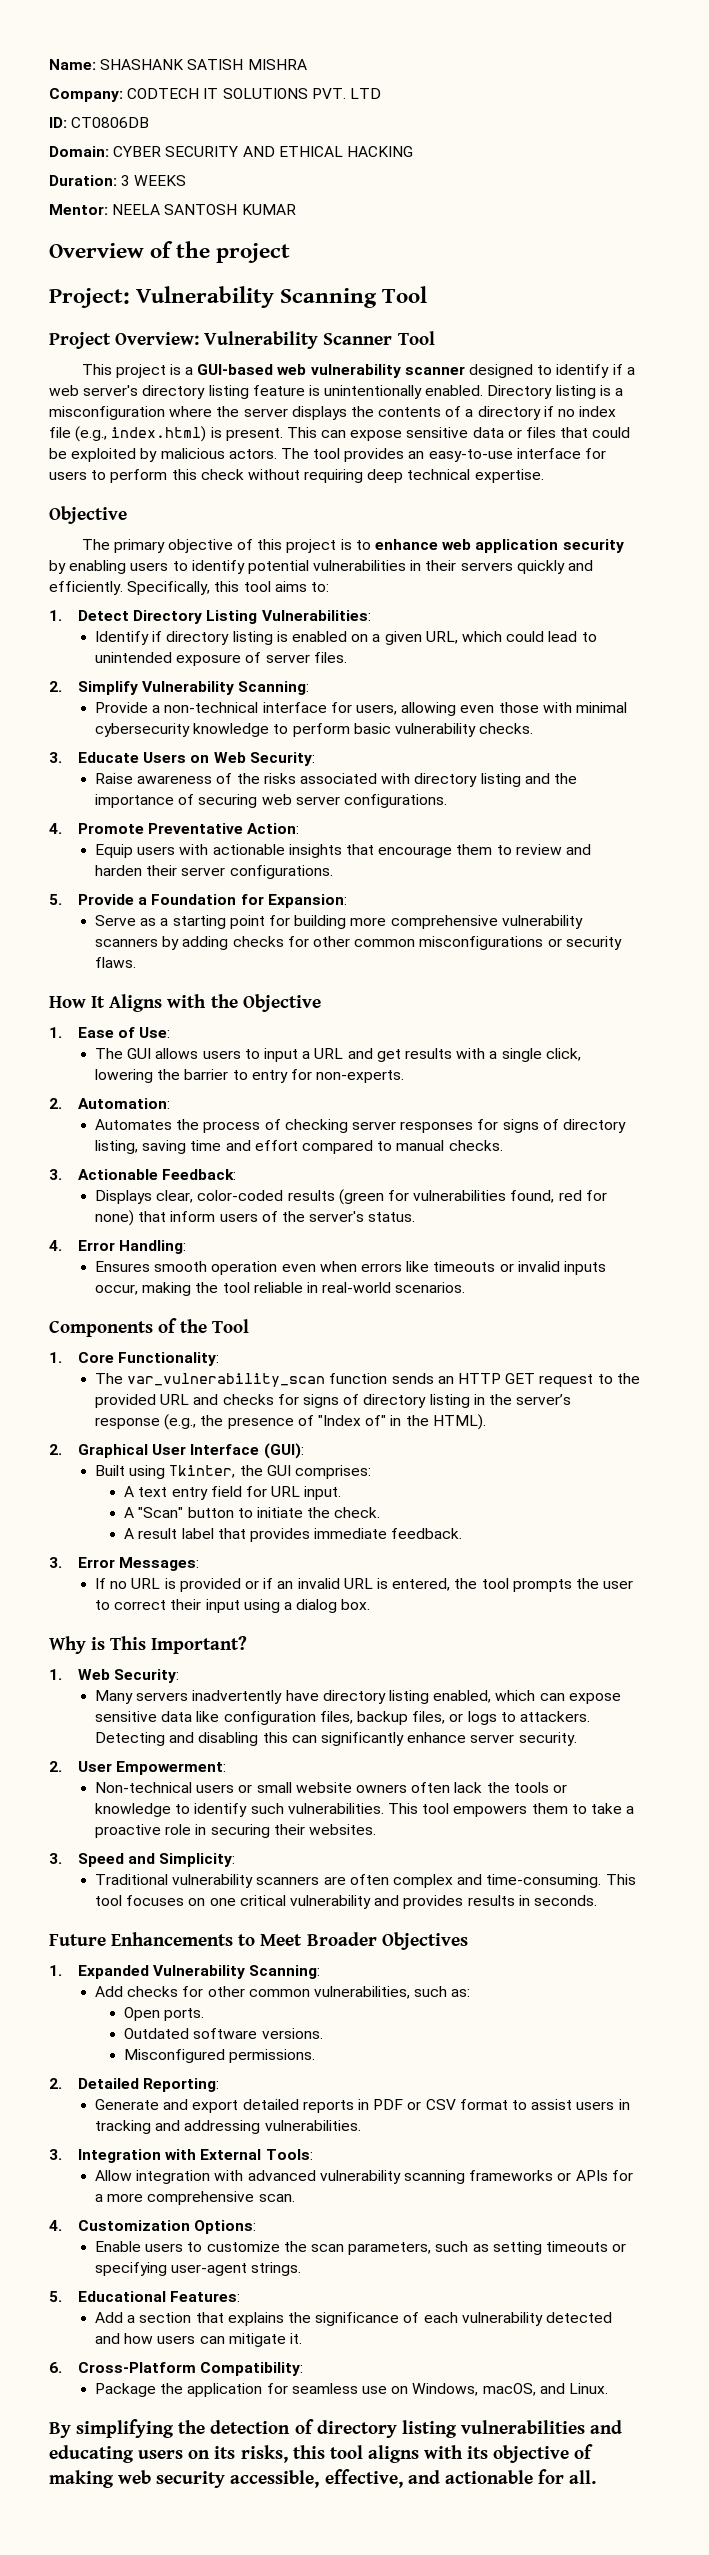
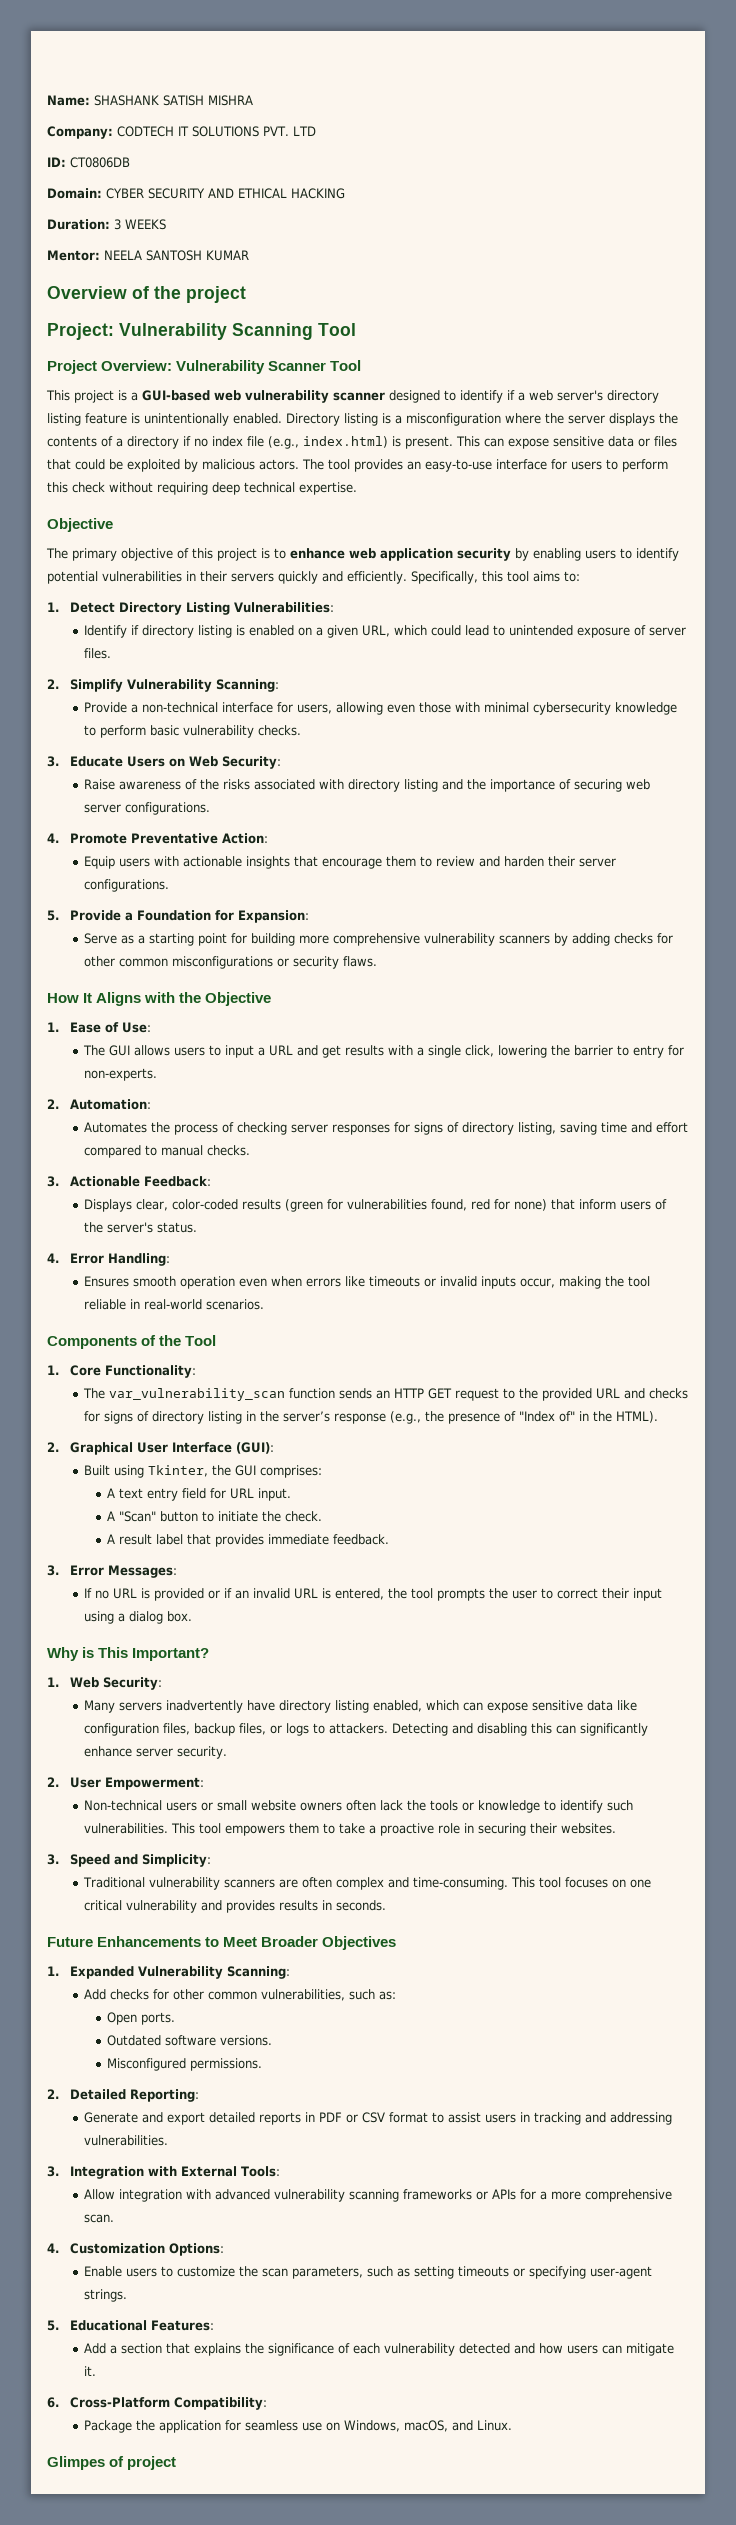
- By simplifying the detection of directory listing vulnerabilities and educating users on its risks, this tool aligns with its objective of making web security accessible, effective, and actionable for all.
+ Glimpes of project

